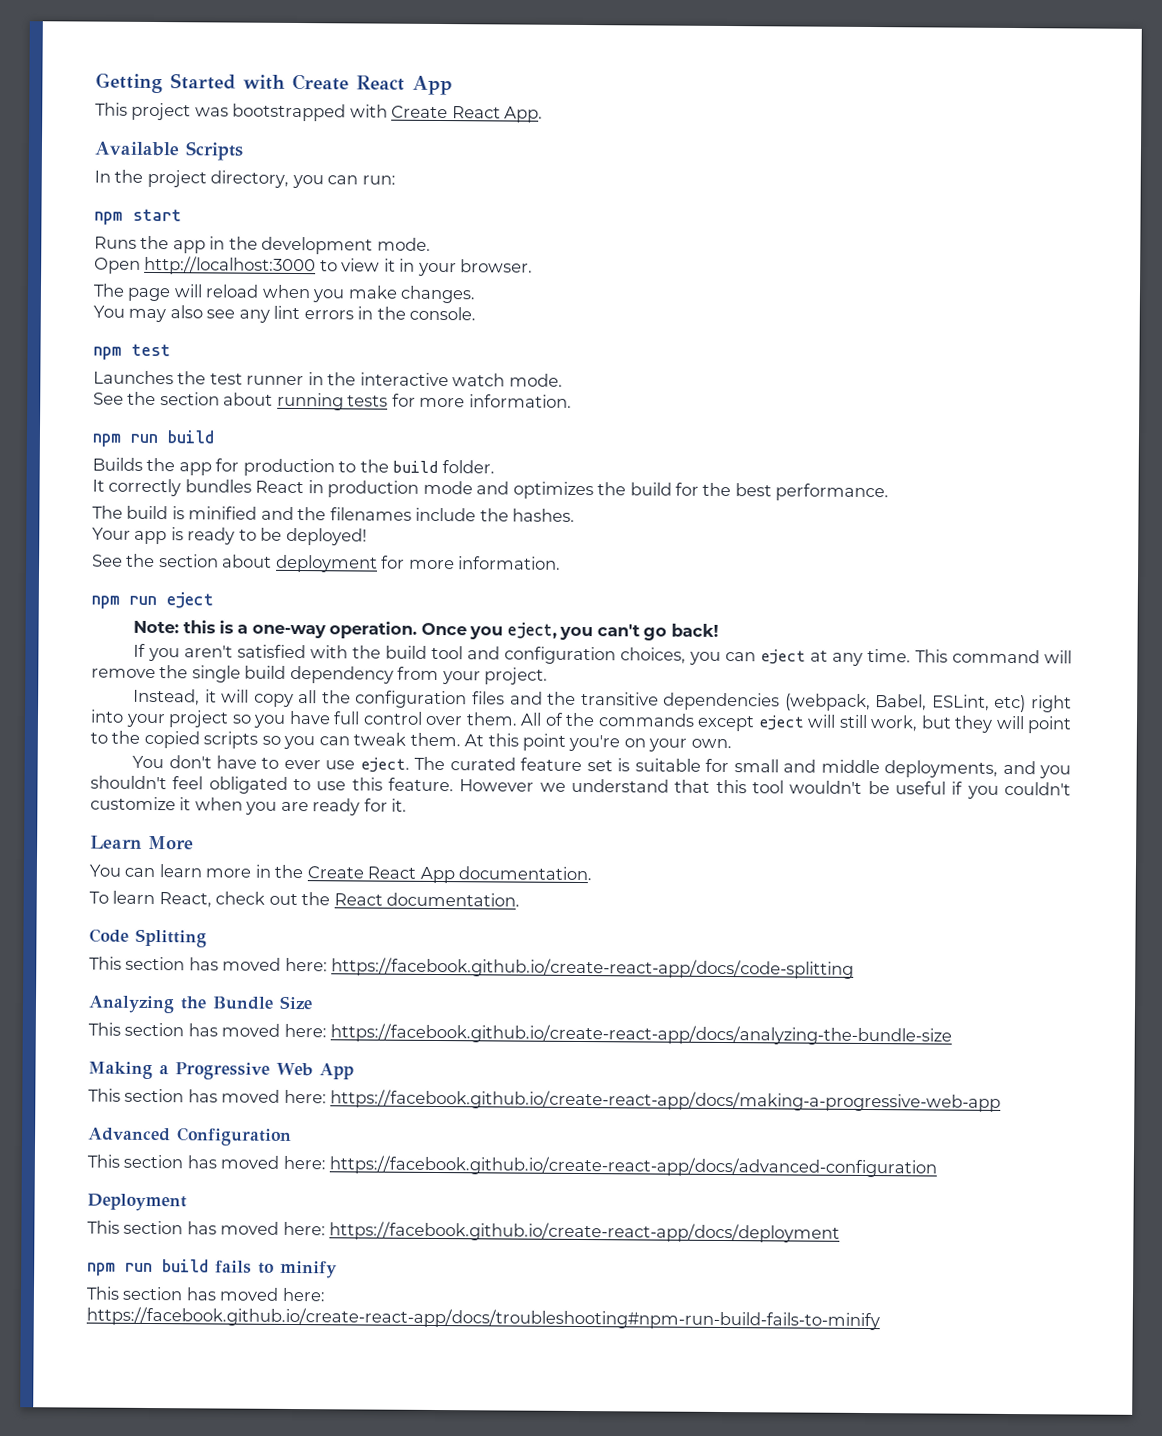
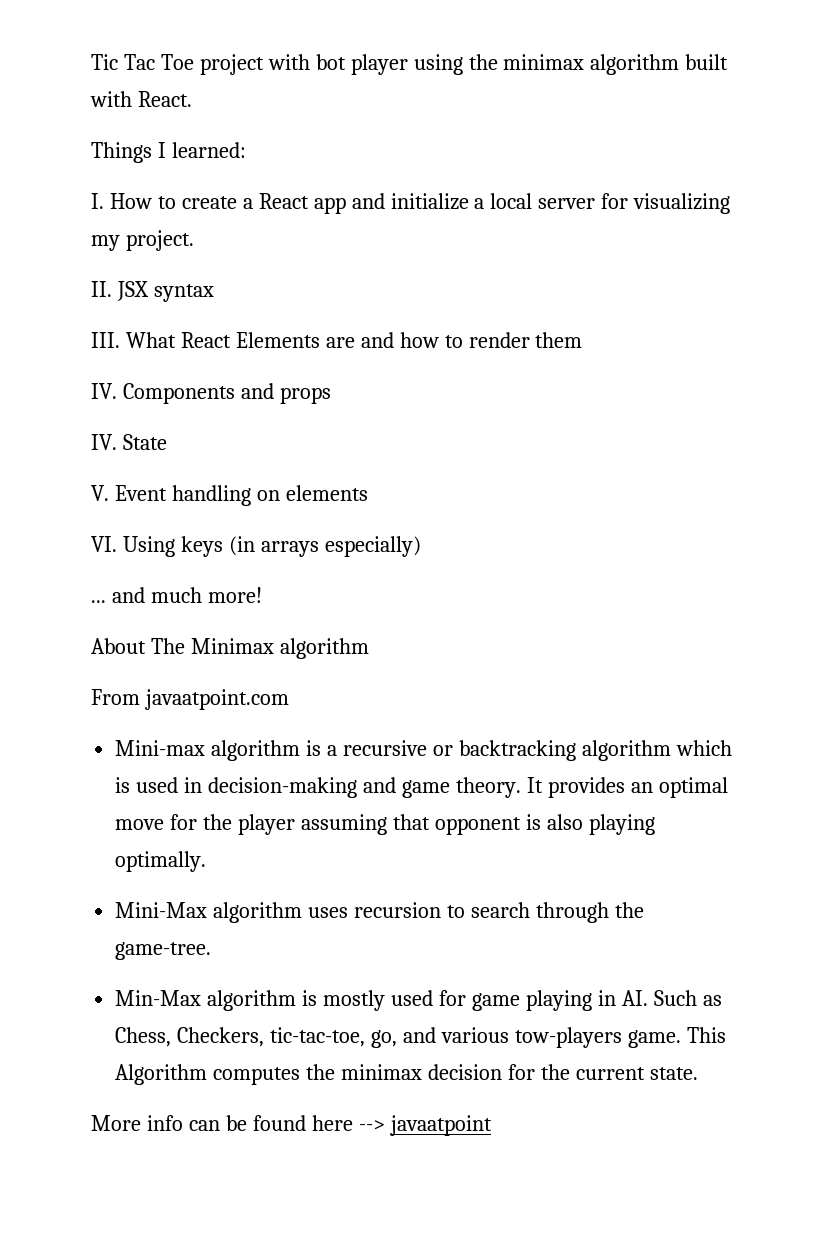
- Getting Started with Create React App
- This project was bootstrapped with Create React App.
- Available Scripts
- In the project directory, you can run:
- npm start
- Runs the app in the development mode.
- Open http://localhost:3000 to view it in your browser.
- The page will reload when you make changes.
- You may also see any lint errors in the console.
- npm test
- Launches the test runner in the interactive watch mode.
- See the section about running tests for more information.
- npm run build
- Builds the app for production to the build folder.
- It correctly bundles React in production mode and optimizes the build for the best performance.
- The build is minified and the filenames include the hashes.
- Your app is ready to be deployed!
- See the section about deployment for more information.
- npm run eject
- Note: this is a one-way operation. Once you eject, you can't go back!
- If you aren't satisfied with the build tool and configuration choices, you can eject at any time. This command will remove the single build dependency from your project.
- Instead, it will copy all the configuration files and the transitive dependencies (webpack, Babel, ESLint, etc) right into your project so you have full control over them. All of the commands except eject will still work, but they will point to the copied scripts so you can tweak them. At this point you're on your own.
- You don't have to ever use eject. The curated feature set is suitable for small and middle deployments, and you shouldn't feel obligated to use this feature. However we understand that this tool wouldn't be useful if you couldn't customize it when you are ready for it.
- Learn More
- You can learn more in the Create React App documentation.
- To learn React, check out the React documentation.
- Code Splitting
- This section has moved here: https://facebook.github.io/create-react-app/docs/code-splitting
- Analyzing the Bundle Size
- This section has moved here: https://facebook.github.io/create-react-app/docs/analyzing-the-bundle-size
- Making a Progressive Web App
- This section has moved here: https://facebook.github.io/create-react-app/docs/making-a-progressive-web-app
- Advanced Configuration
- This section has moved here: https://facebook.github.io/create-react-app/docs/advanced-configuration
- Deployment
- This section has moved here: https://facebook.github.io/create-react-app/docs/deployment
- npm run build fails to minify
- This section has moved here: https://facebook.github.io/create-react-app/docs/troubleshooting#npm-run-build-fails-to-minify
+ Tic Tac Toe project with bot player using the minimax algorithm built with React.
+ Things I learned:
+ I. How to create a React app and initialize a local server for visualizing my project.
+ II. JSX syntax
+ III. What React Elements are and how to render them
+ IV. Components and props
+ IV. State
+ V. Event handling on elements
+ VI. Using keys (in arrays especially)
+ ... and much more!
+ About The Minimax algorithm
+ From javaatpoint.com
+ Mini-max algorithm is a recursive or backtracking algorithm which is used in decision-making and game theory. It provides an optimal move for the player assuming that opponent is also playing optimally.
+ Mini-Max algorithm uses recursion to search through the game-tree.
+ Min-Max algorithm is mostly used for game playing in AI. Such as Chess, Checkers, tic-tac-toe, go, and various tow-players game. This Algorithm computes the minimax decision for the current state.
+ More info can be found here --> javaatpoint

